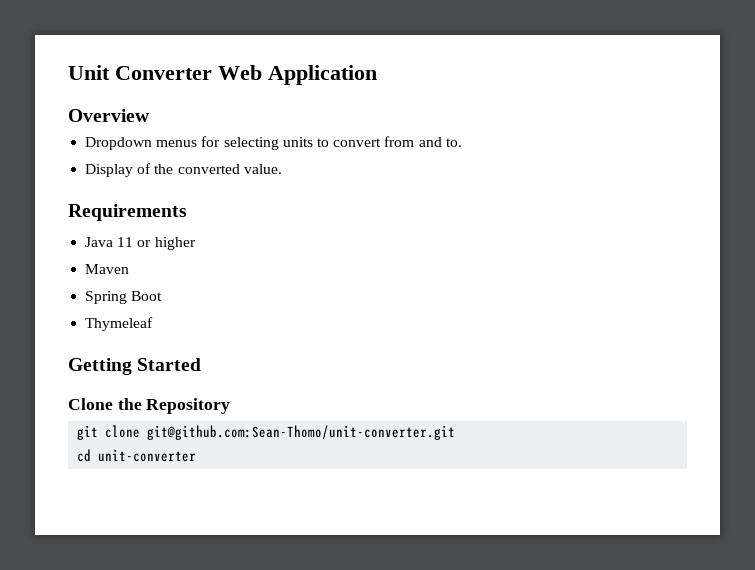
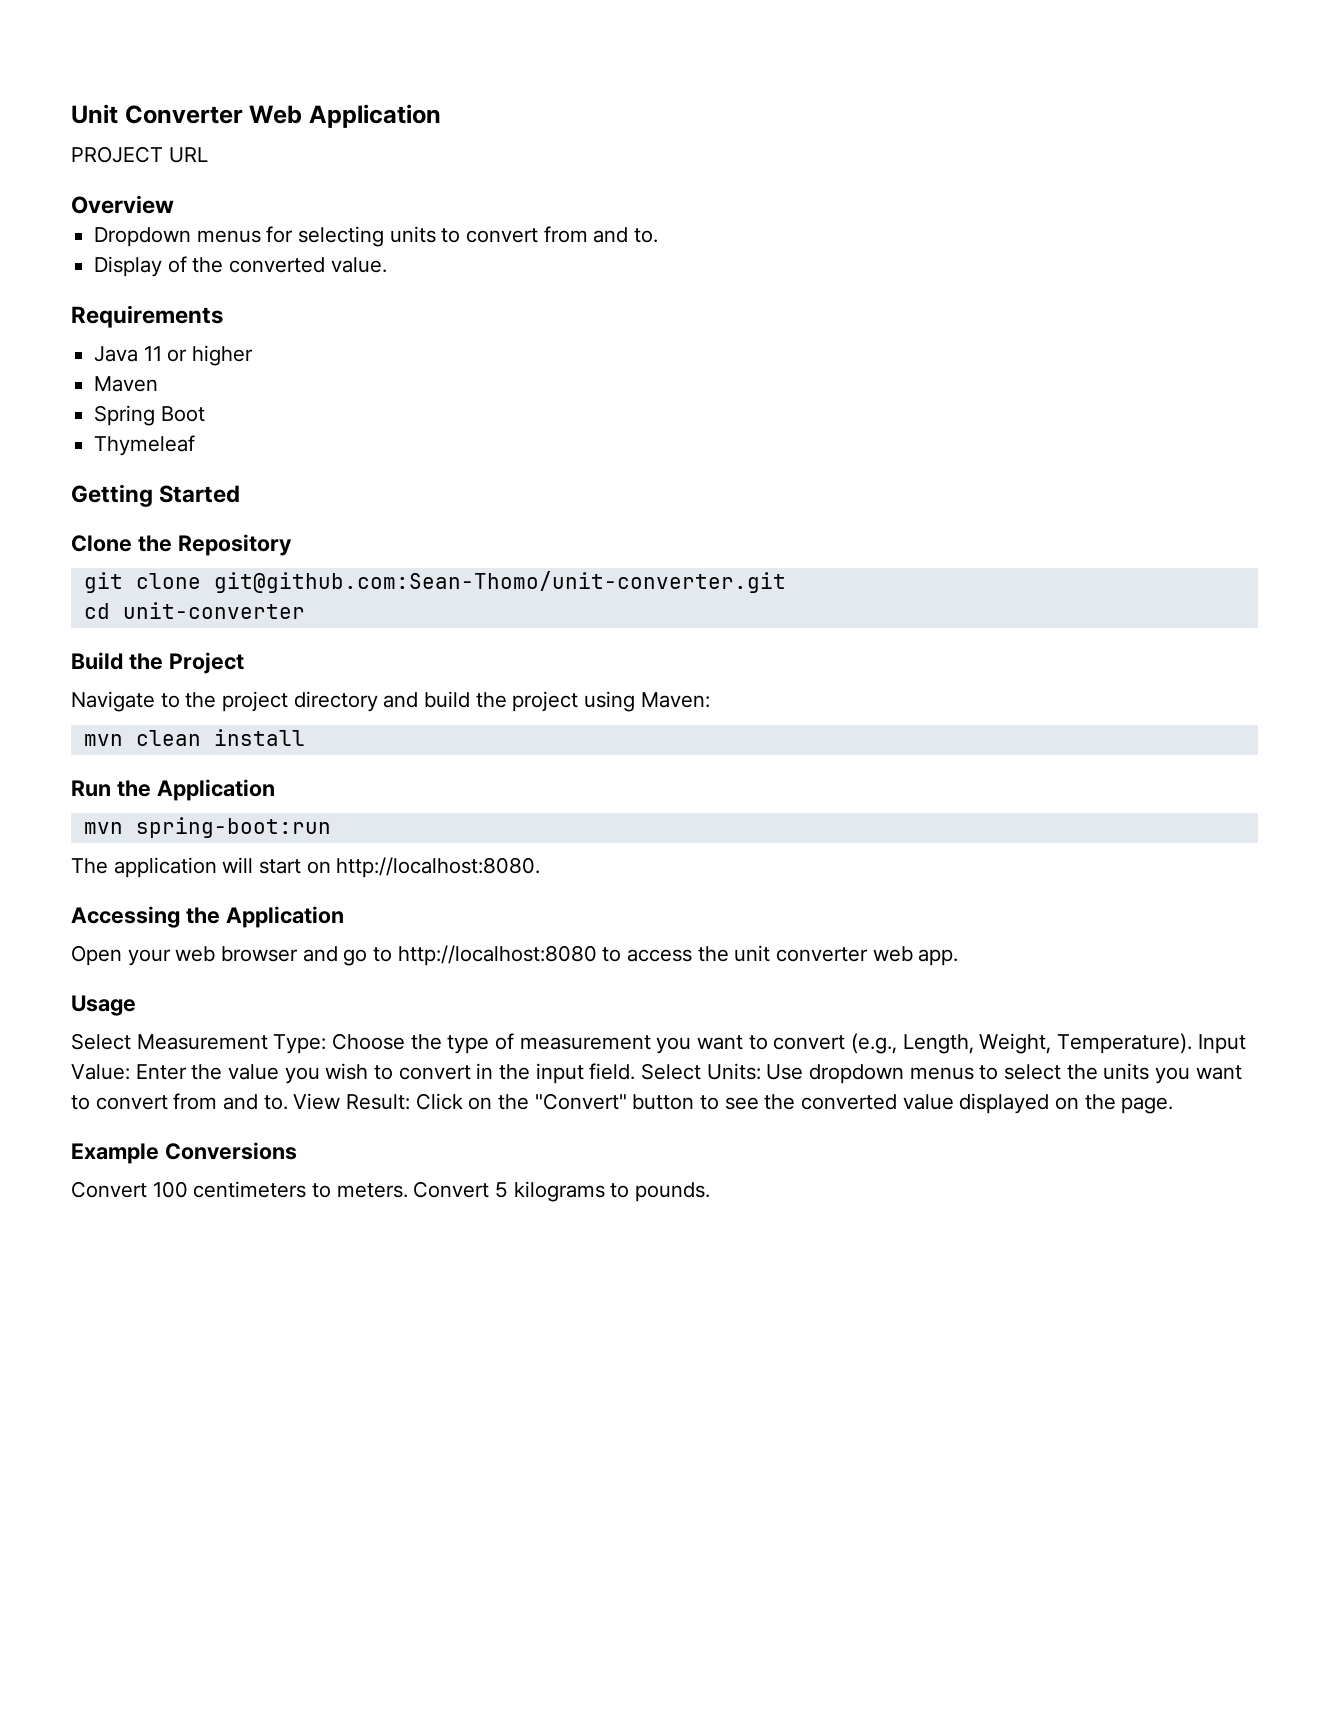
+ PROJECT URL
+ Build the Project
+ Navigate to the project directory and build the project using Maven:
+ mvn clean install
+ Run the Application
+ mvn spring-boot:run
+ The application will start on http://localhost:8080.
+ Accessing the Application
+ Open your web browser and go to http://localhost:8080 to access the unit converter web app.
+ Usage
+ Select Measurement Type: Choose the type of measurement you want to convert (e.g., Length, Weight, Temperature). Input Value: Enter the value you wish to convert in the input field. Select Units: Use dropdown menus to select the units you want to convert from and to. View Result: Click on the "Convert" button to see the converted value displayed on the page.
+ Example Conversions
+ Convert 100 centimeters to meters. Convert 5 kilograms to pounds.

